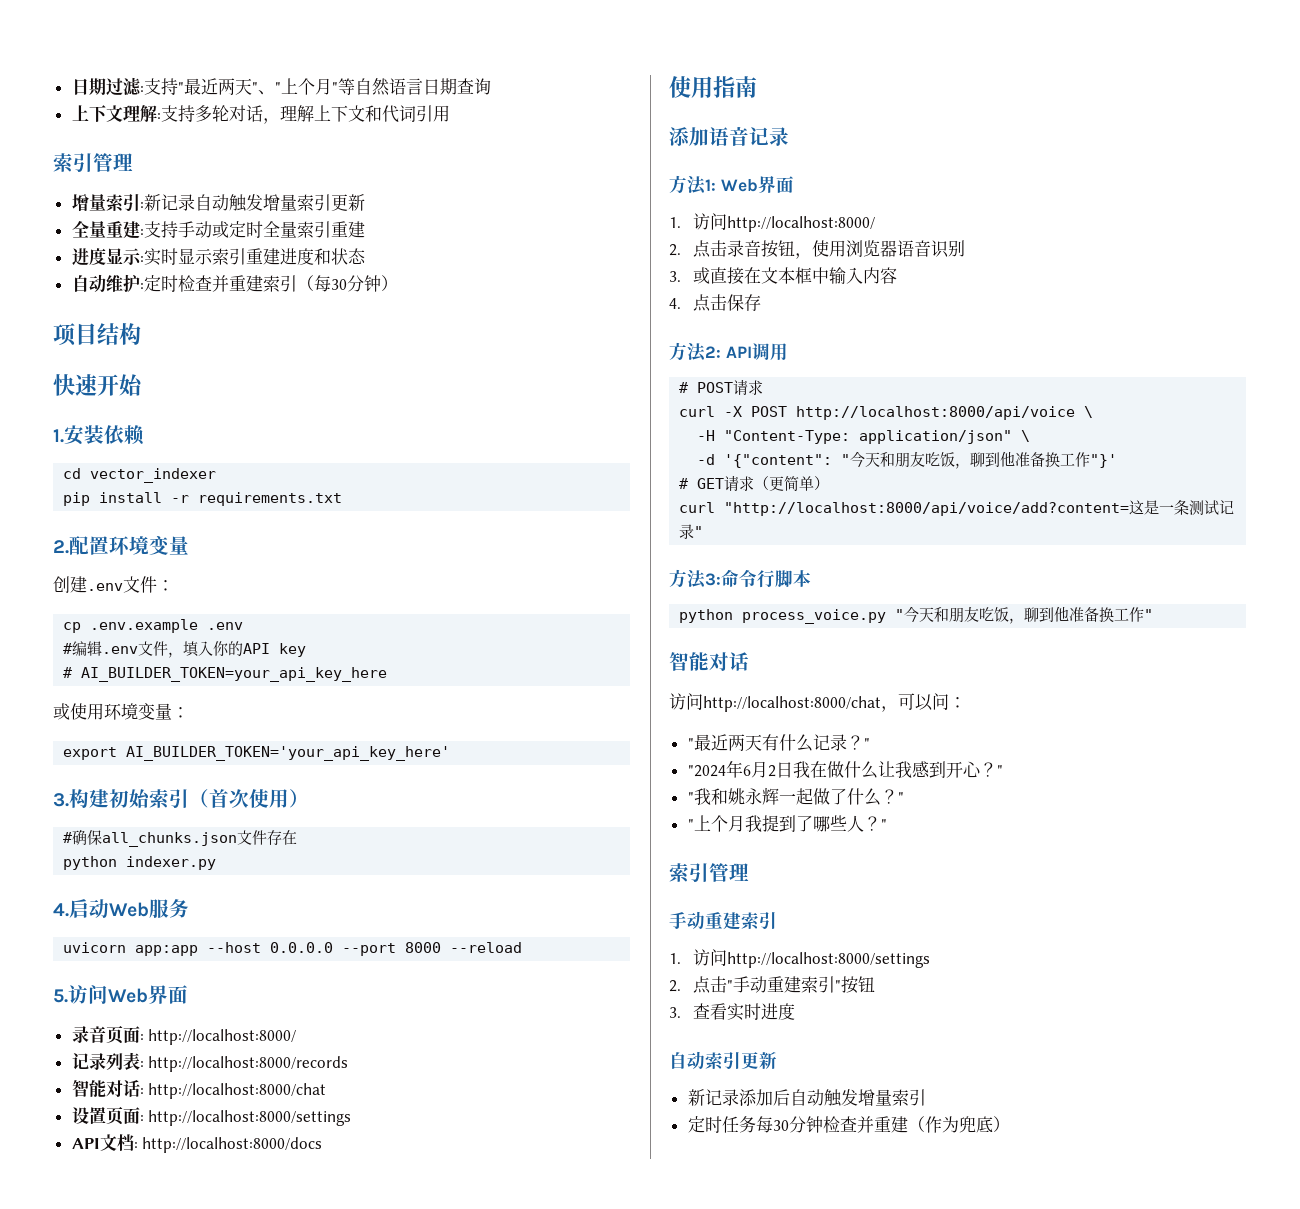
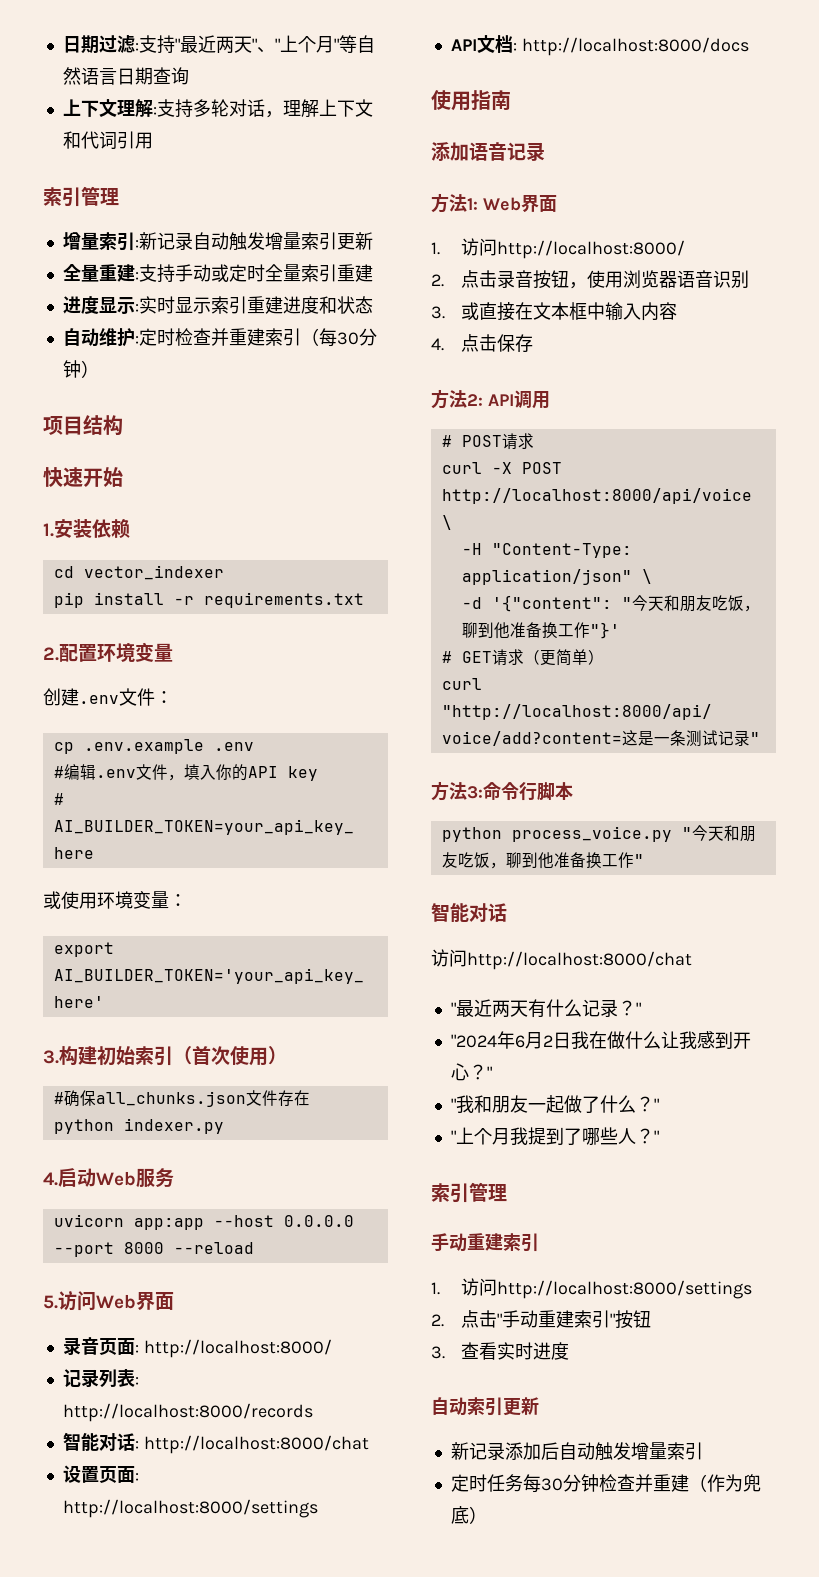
- 访问http://localhost:8000/chat，可以问：
+ 访问http://localhost:8000/chat
- "我和姚永辉一起做了什么？
+ "我和朋友一起做了什么？

